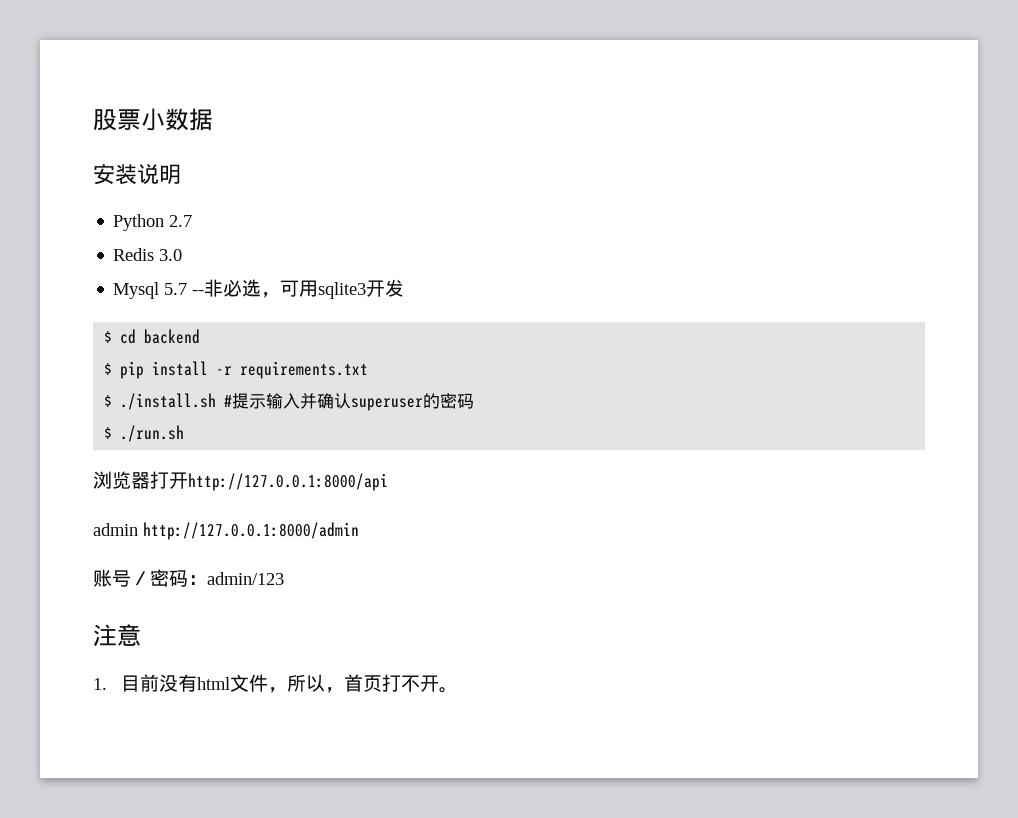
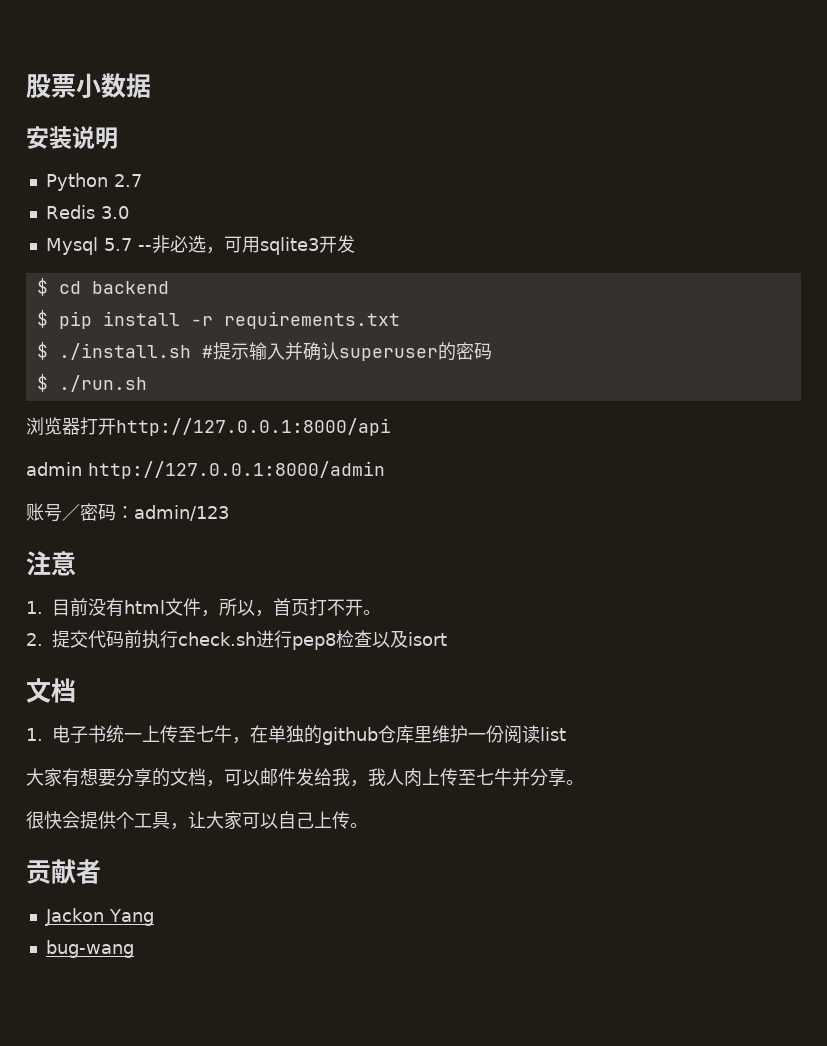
+ 2.提交代码前执行check.sh进行pep8检查以及isort
+ 文档
+ 1.电子书统一上传至七牛，在单独的github仓库里维护一份阅读list
+ 大家有想要分享的文档，可以邮件发给我，我人肉上传至七牛并分享。
+ 很快会提供个工具，让大家可以自己上传。
+ 贡献者
+ Jackon Yang
+ bug-wang

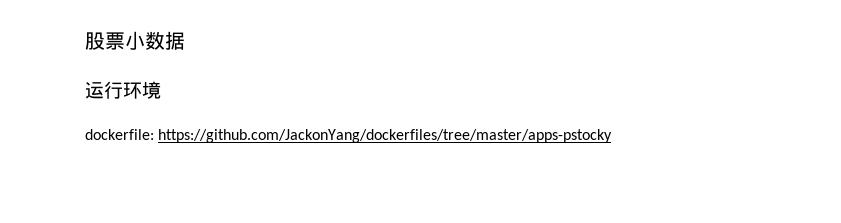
- 安装说明
- Python 2.7
- Redis 3.0
- Mysql 5.7 --非必选，可用sqlite3开发
- $ cd backend
- $ pip install -r requirements.txt
- $ ./install.sh #提示输入并确认superuser的密码
- $ ./run.sh
- 浏览器打开http://127.0.0.1:8000/api
- admin http://127.0.0.1:8000/admin
- 账号／密码：admin/123
- 注意
- 1.目前没有html文件，所以，首页打不开。
- 2.提交代码前执行check.sh进行pep8检查以及isort
- 文档
- 1.电子书统一上传至七牛，在单独的github仓库里维护一份阅读list
- 大家有想要分享的文档，可以邮件发给我，我人肉上传至七牛并分享。
- 很快会提供个工具，让大家可以自己上传。
- 贡献者
- Jackon Yang
- bug-wang
+ 运行环境
+ dockerfile: https://github.com/JackonYang/dockerfiles/tree/master/apps-pstocky

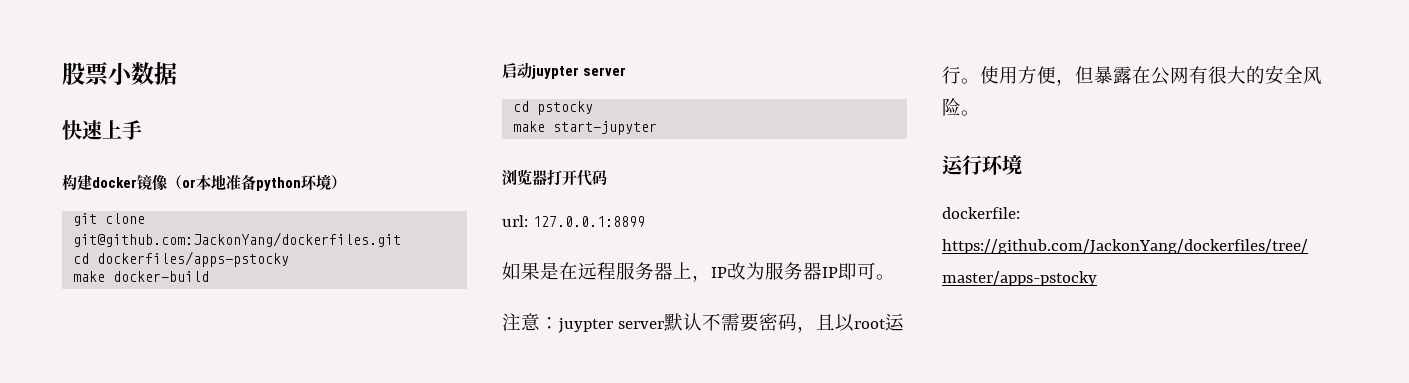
+ 快速上手
+ 构建docker镜像（or本地准备python环境）
+ git clone git@github.com:JackonYang/dockerfiles.git
+ cd dockerfiles/apps-pstocky
+ make docker-build
+ 启动juypter server
+ cd pstocky
+ make start-jupyter
+ 浏览器打开代码
+ url: 127.0.0.1:8899
+ 如果是在远程服务器上，IP改为服务器IP即可。
+ 注意：juypter server默认不需要密码，且以root运行。使用方便，但暴露在公网有很大的安全风险。

